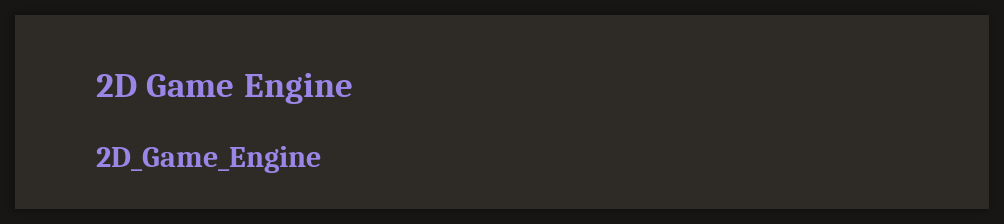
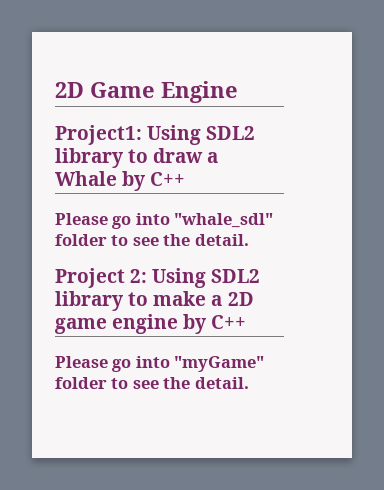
- 2D_Game_Engine
+ Project1: Using SDL2 library to draw a Whale by C++
+ Please go into "whale_sdl" folder to see the detail.
+ Project 2: Using SDL2 library to make a 2D game engine by C++
+ Please go into "myGame" folder to see the detail.

